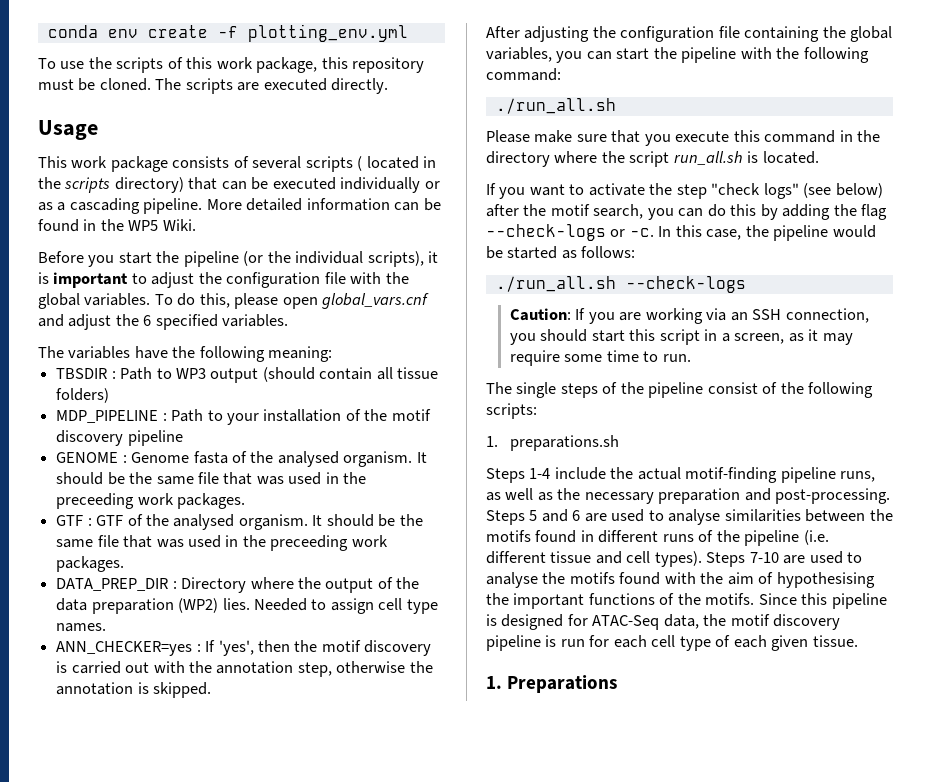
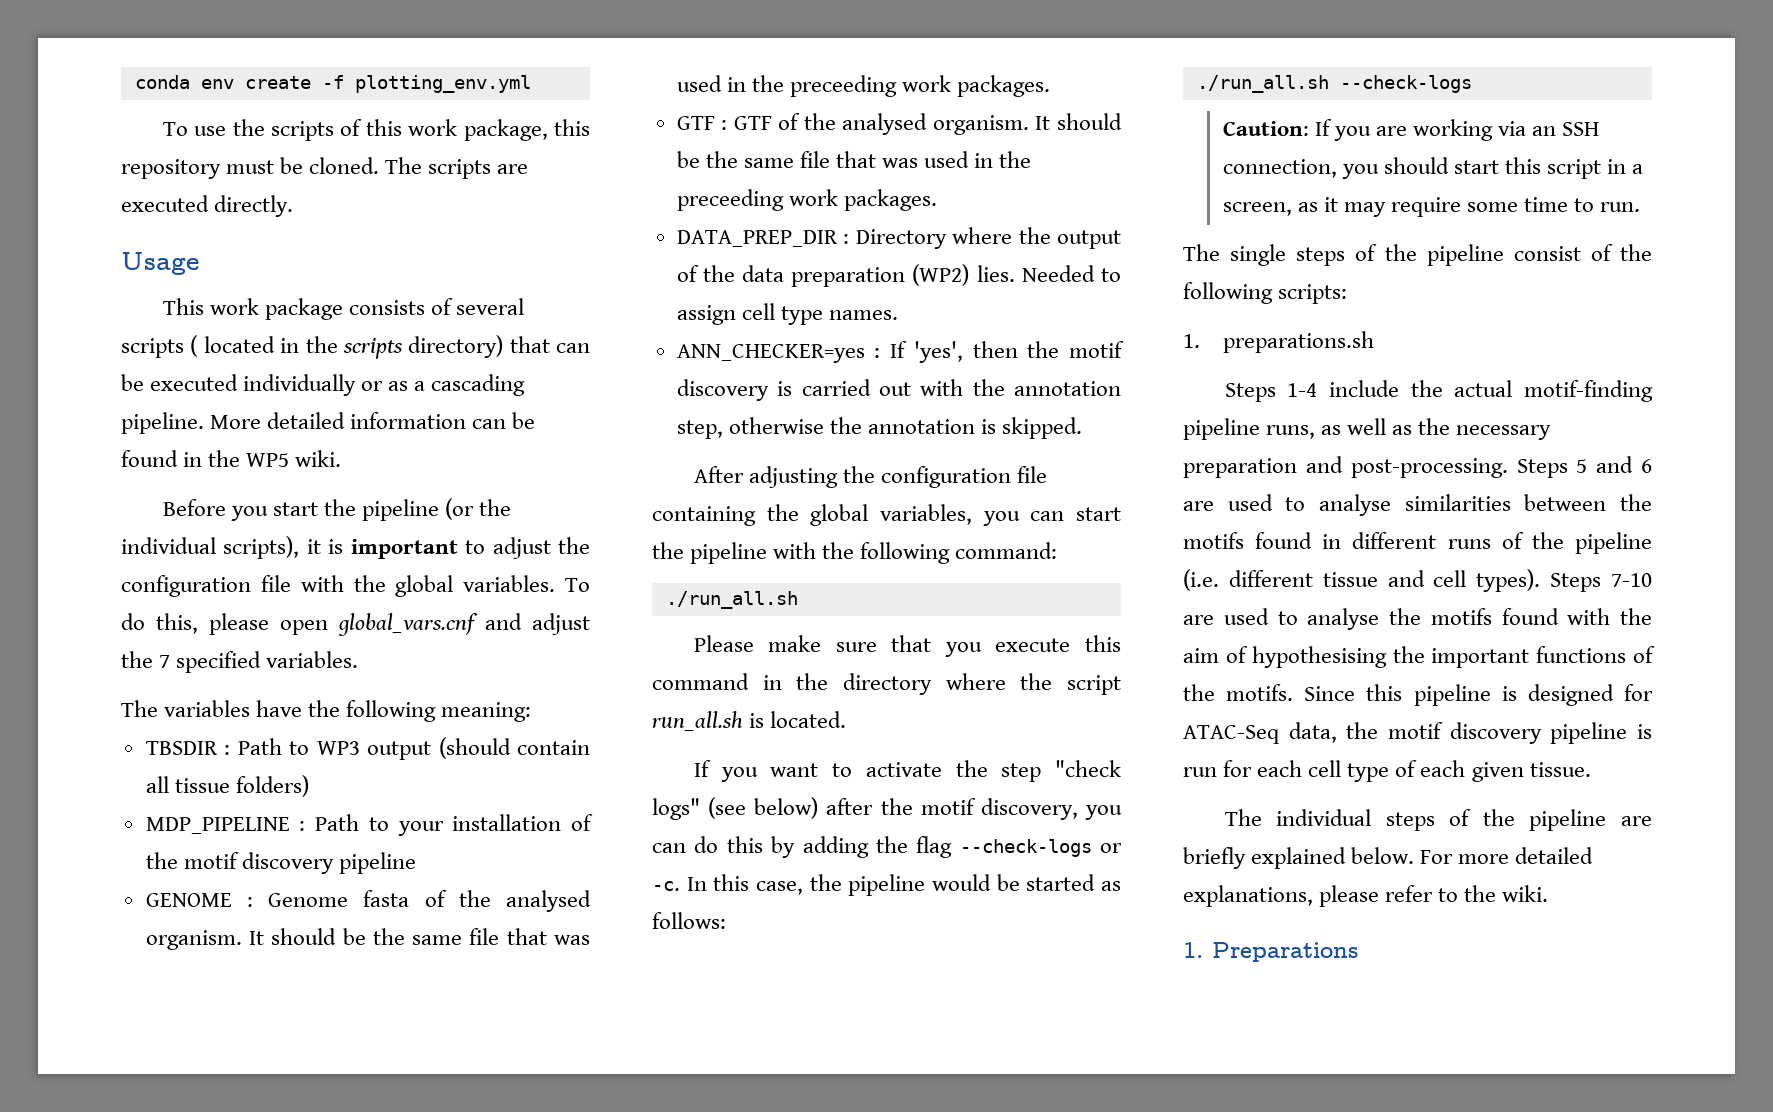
- More detailed information can be found in the WP5 Wiki.
+ More detailed information can be found in the WP5 wiki.
- To do this, please open global_vars.cnf and adjust the 6 specified variables.
+ To do this, please open global_vars.cnf and adjust the 7 specified variables.
- If you want to activate the step "check logs" (see below) after the motif search, you can do this by adding the flag --check-logs or -c.
+ If you want to activate the step "check logs" (see below) after the motif discovery, you can do this by adding the flag --check-logs or -c.
+ The individual steps of the pipeline are briefly explained below. For more detailed explanations, please refer to the wiki.

